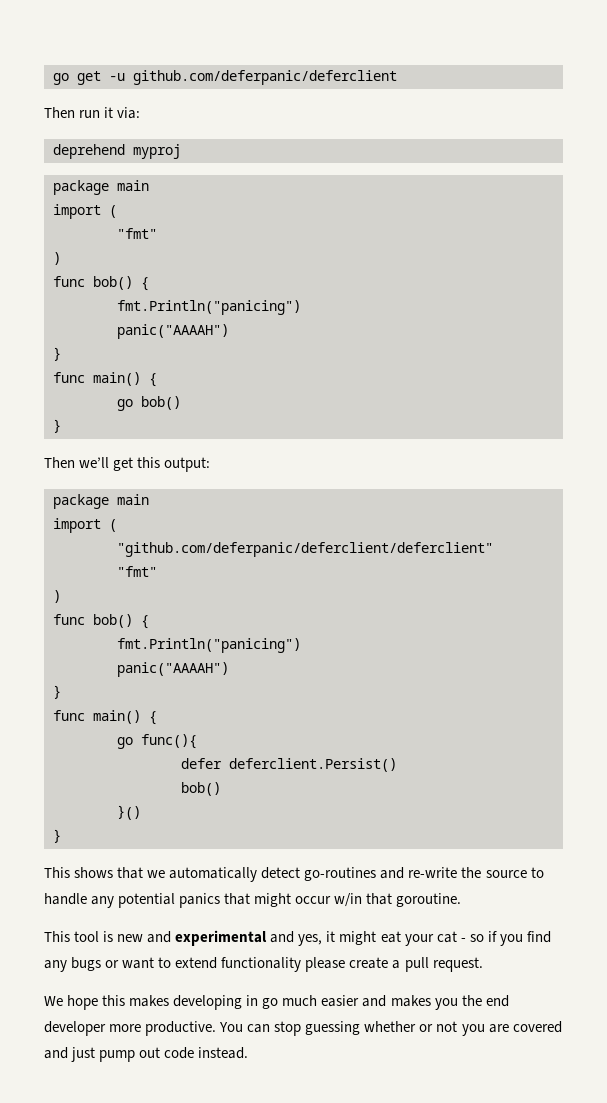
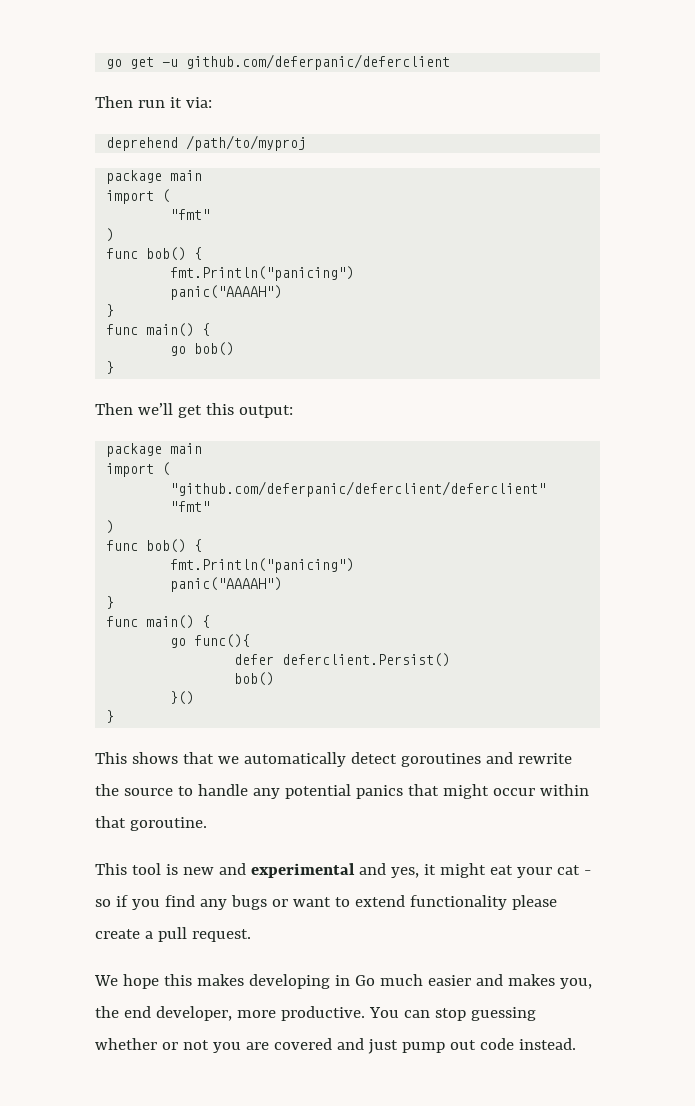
- deprehend myproj
+ deprehend /path/to/myproj
- This shows that we automatically detect go-routines and re-write the source to handle any potential panics that might occur w/in that goroutine.
+ This shows that we automatically detect goroutines and rewrite the source to handle any potential panics that might occur within that goroutine.
- We hope this makes developing in go much easier and makes you the end developer more productive.
+ We hope this makes developing in Go much easier and makes you, the end developer, more productive.

